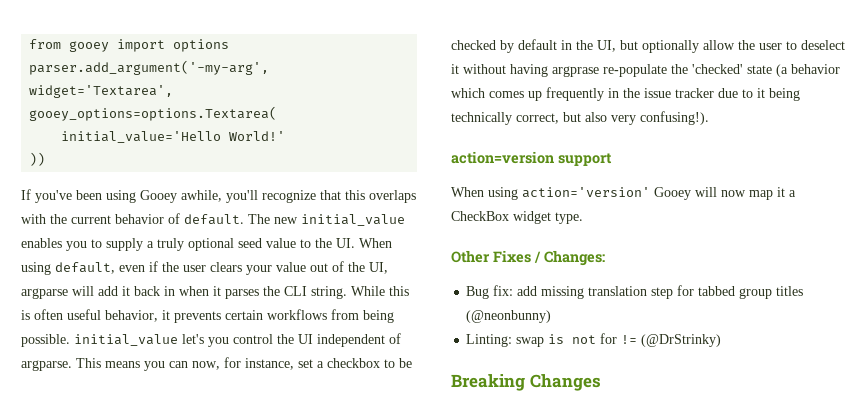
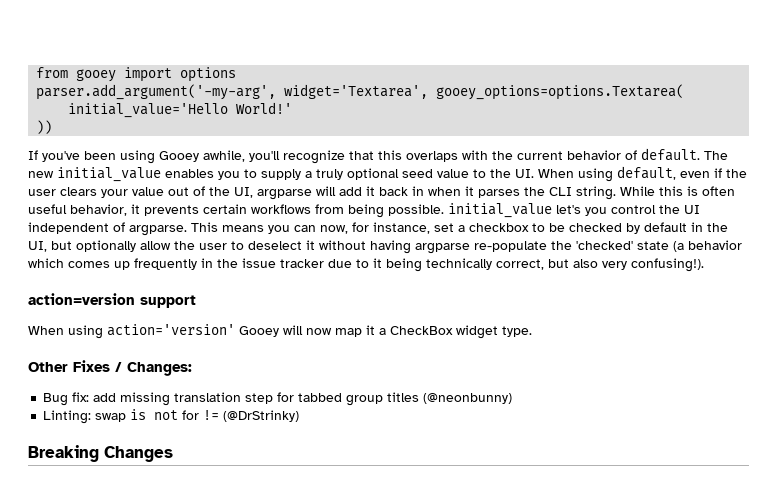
- This means you can now, for instance, set a checkbox to be checked by default in the UI, but optionally allow the user to deselect it without having argprase re-populate the 'checked' state (a behavior which comes up frequently in the issue tracker due to it being technically correct, but also very confusing!).
+ This means you can now, for instance, set a checkbox to be checked by default in the UI, but optionally allow the user to deselect it without having argparse re-populate the 'checked' state (a behavior which comes up frequently in the issue tracker due to it being technically correct, but also very confusing!).

